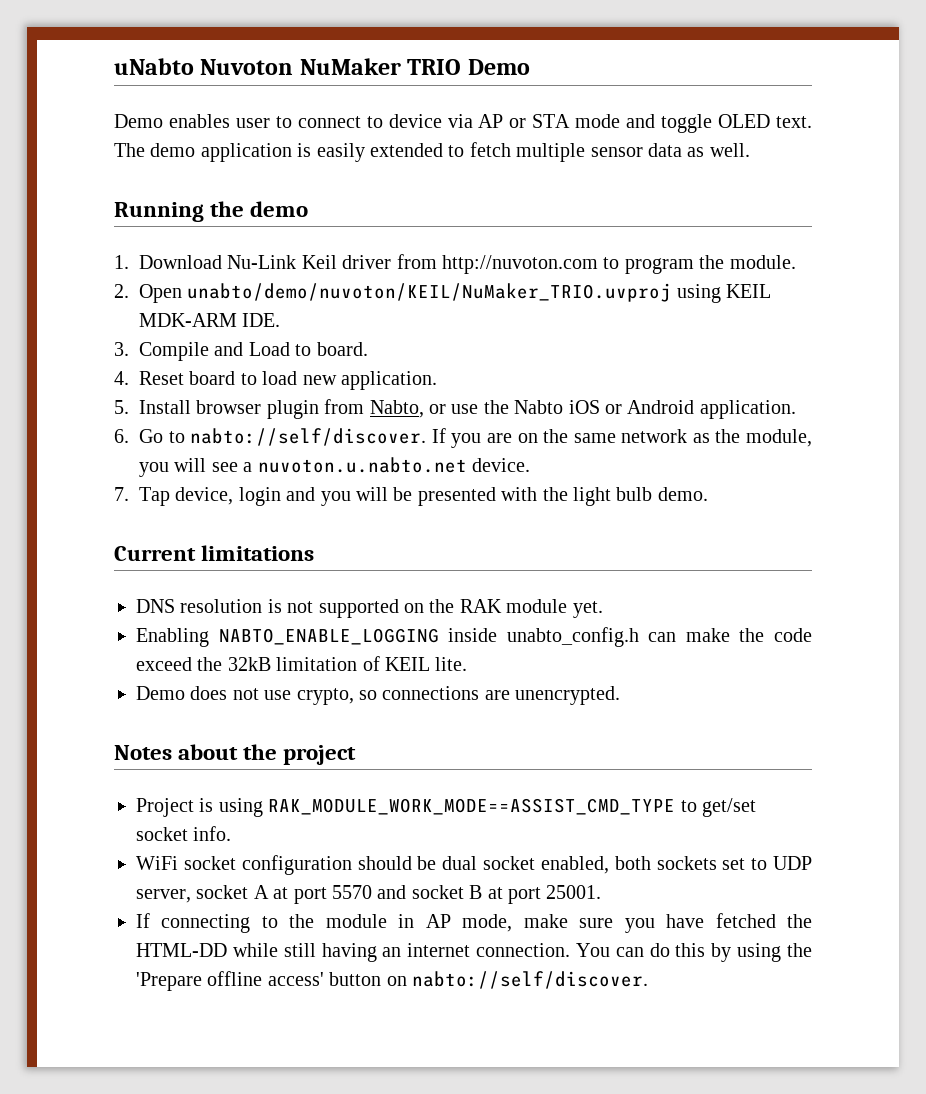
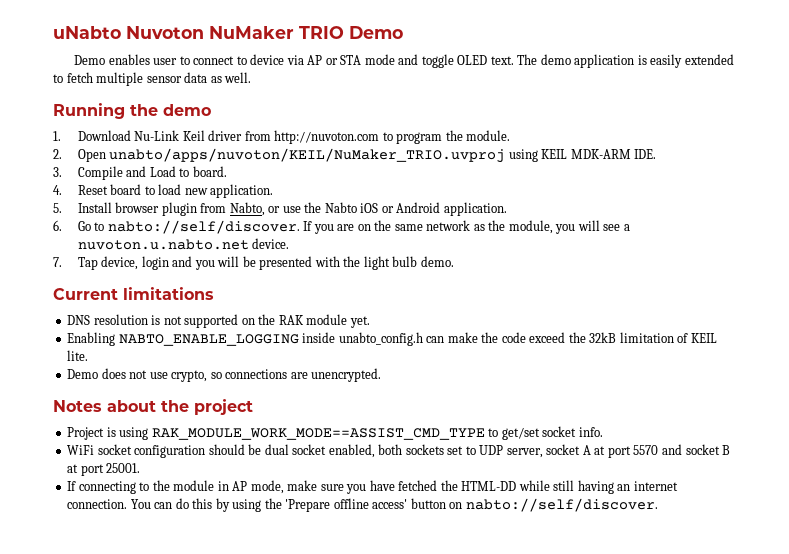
- 2. Open unabto/demo/nuvoton/KEIL/NuMaker_TRIO.uvproj using KEIL MDK-ARM IDE.
+ 2. Open unabto/apps/nuvoton/KEIL/NuMaker_TRIO.uvproj using KEIL MDK-ARM IDE.

